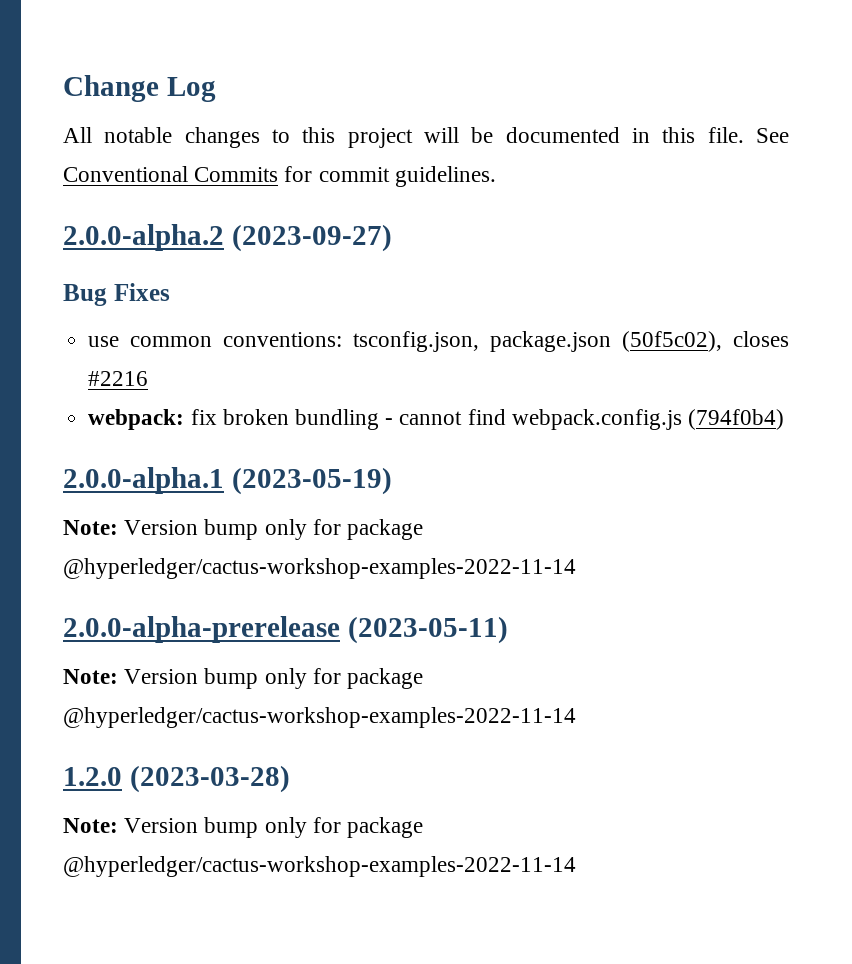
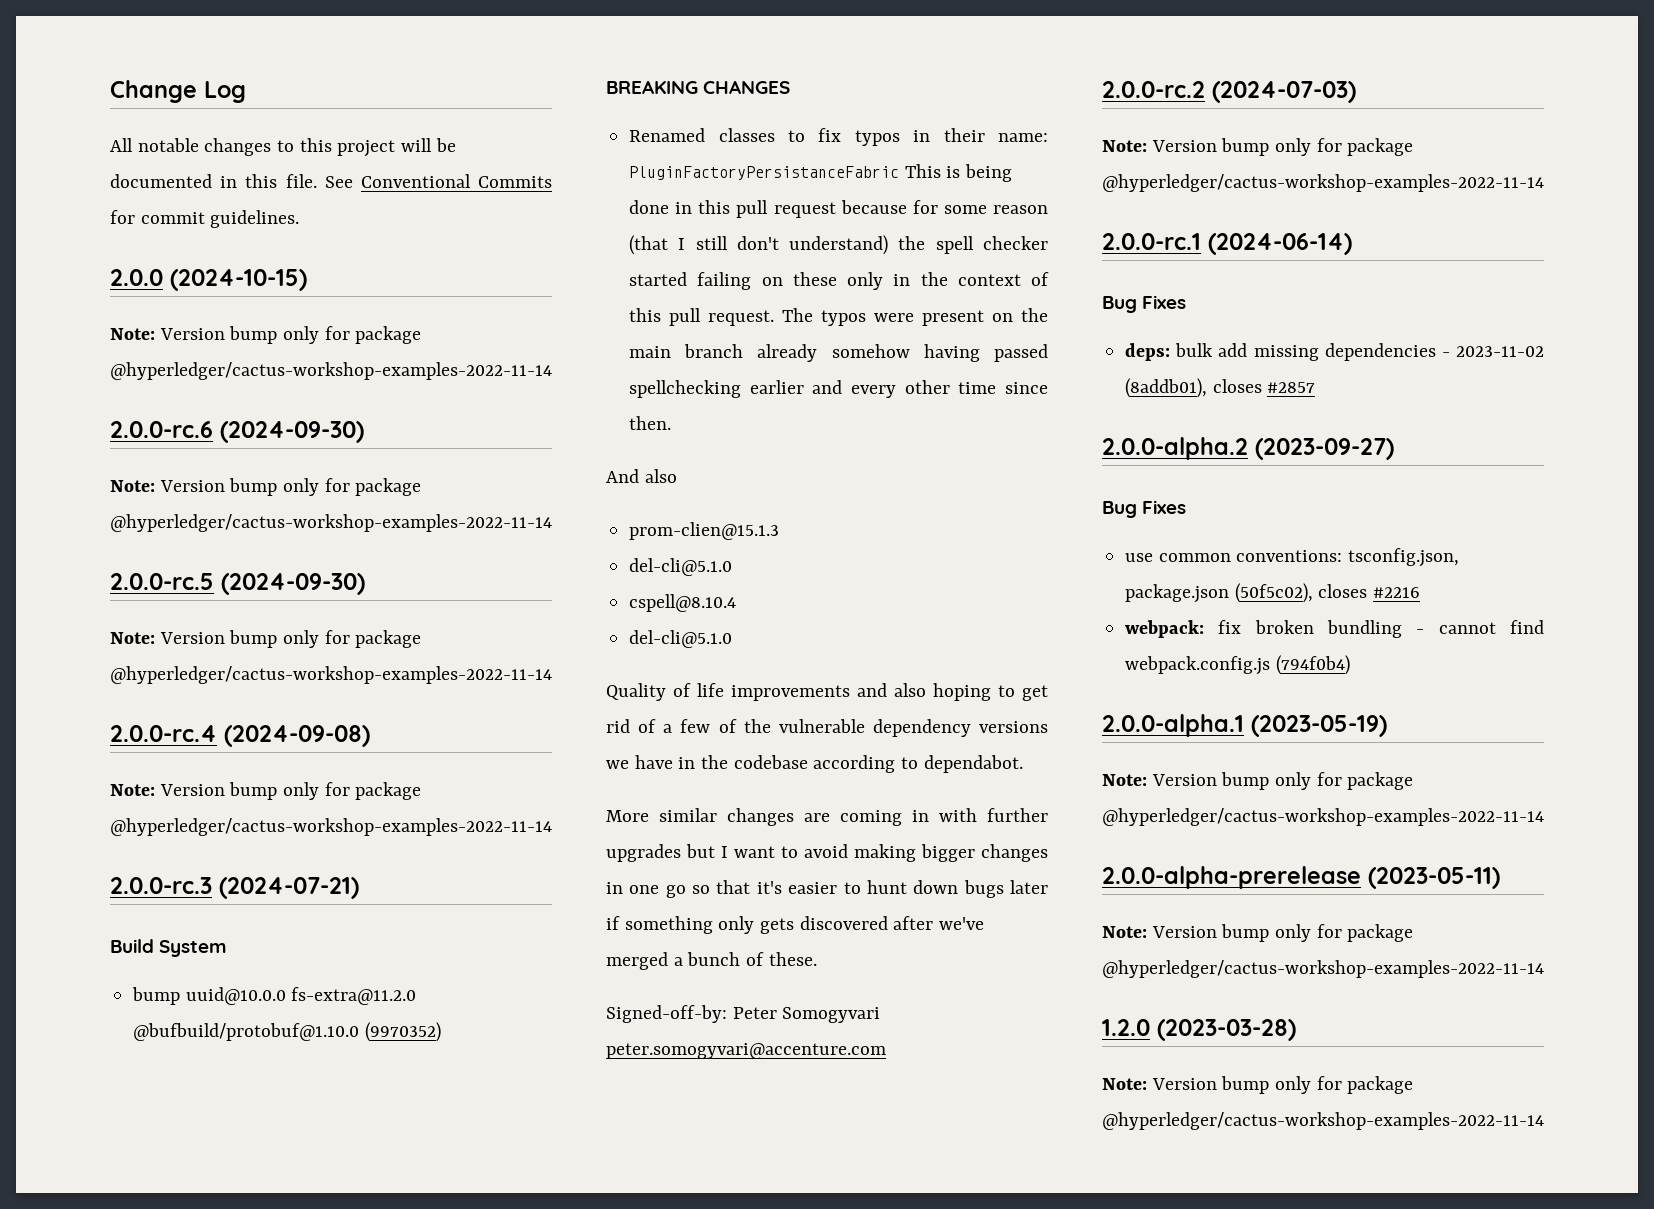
+ 2.0.0 (2024-10-15)
+ Note: Version bump only for package @hyperledger/cactus-workshop-examples-2022-11-14
+ 2.0.0-rc.6 (2024-09-30)
+ Note: Version bump only for package @hyperledger/cactus-workshop-examples-2022-11-14
+ 2.0.0-rc.5 (2024-09-30)
+ Note: Version bump only for package @hyperledger/cactus-workshop-examples-2022-11-14
+ 2.0.0-rc.4 (2024-09-08)
+ Note: Version bump only for package @hyperledger/cactus-workshop-examples-2022-11-14
+ 2.0.0-rc.3 (2024-07-21)
+ Build System
+ bump uuid@10.0.0 fs-extra@11.2.0 @bufbuild/protobuf@1.10.0 (9970352)
+ BREAKING CHANGES
+ Renamed classes to fix typos in their name: PluginFactoryPersistanceFabric This is being done in this pull request because for some reason (that I still don't understand) the spell checker started failing on these only in the context of this pull request. The typos were present on the main branch already somehow having passed spellchecking earlier and every other time since then.
+ And also
+ prom-clien@15.1.3
+ del-cli@5.1.0
+ cspell@8.10.4
+ del-cli@5.1.0
+ Quality of life improvements and also hoping to get rid of a few of the vulnerable dependency versions we have in the codebase according to dependabot.
+ More similar changes are coming in with further upgrades but I want to avoid making bigger changes in one go so that it's easier to hunt down bugs later if something only gets discovered after we've merged a bunch of these.
+ Signed-off-by: Peter Somogyvari peter.somogyvari@accenture.com
+ 2.0.0-rc.2 (2024-07-03)
+ Note: Version bump only for package @hyperledger/cactus-workshop-examples-2022-11-14
+ 2.0.0-rc.1 (2024-06-14)
+ Bug Fixes
+ deps: bulk add missing dependencies - 2023-11-02 (8addb01), closes #2857

